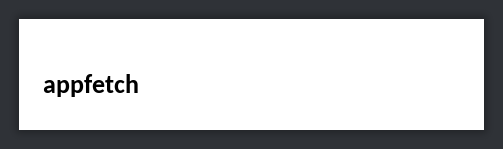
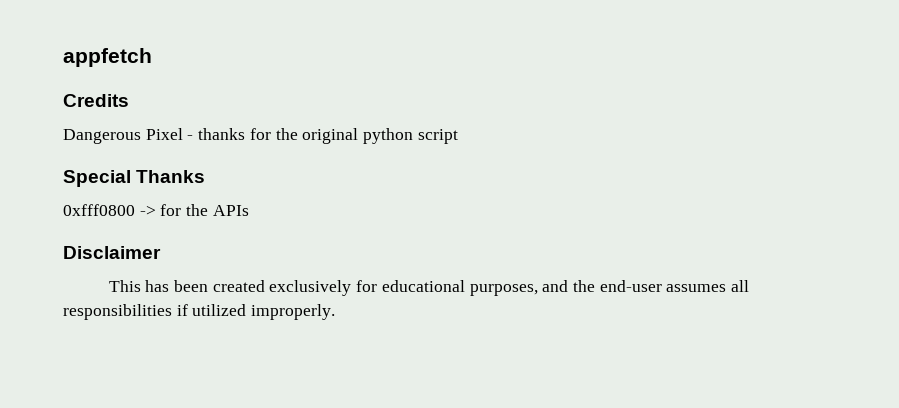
+ Credits
+ Dangerous Pixel - thanks for the original python script
+ Special Thanks
+ 0xfff0800 -> for the APIs
+ Disclaimer
+ This has been created exclusively for educational purposes, and the end-user assumes all responsibilities if utilized improperly.

